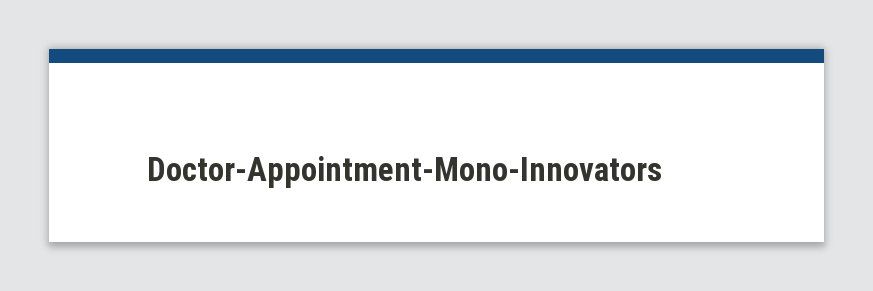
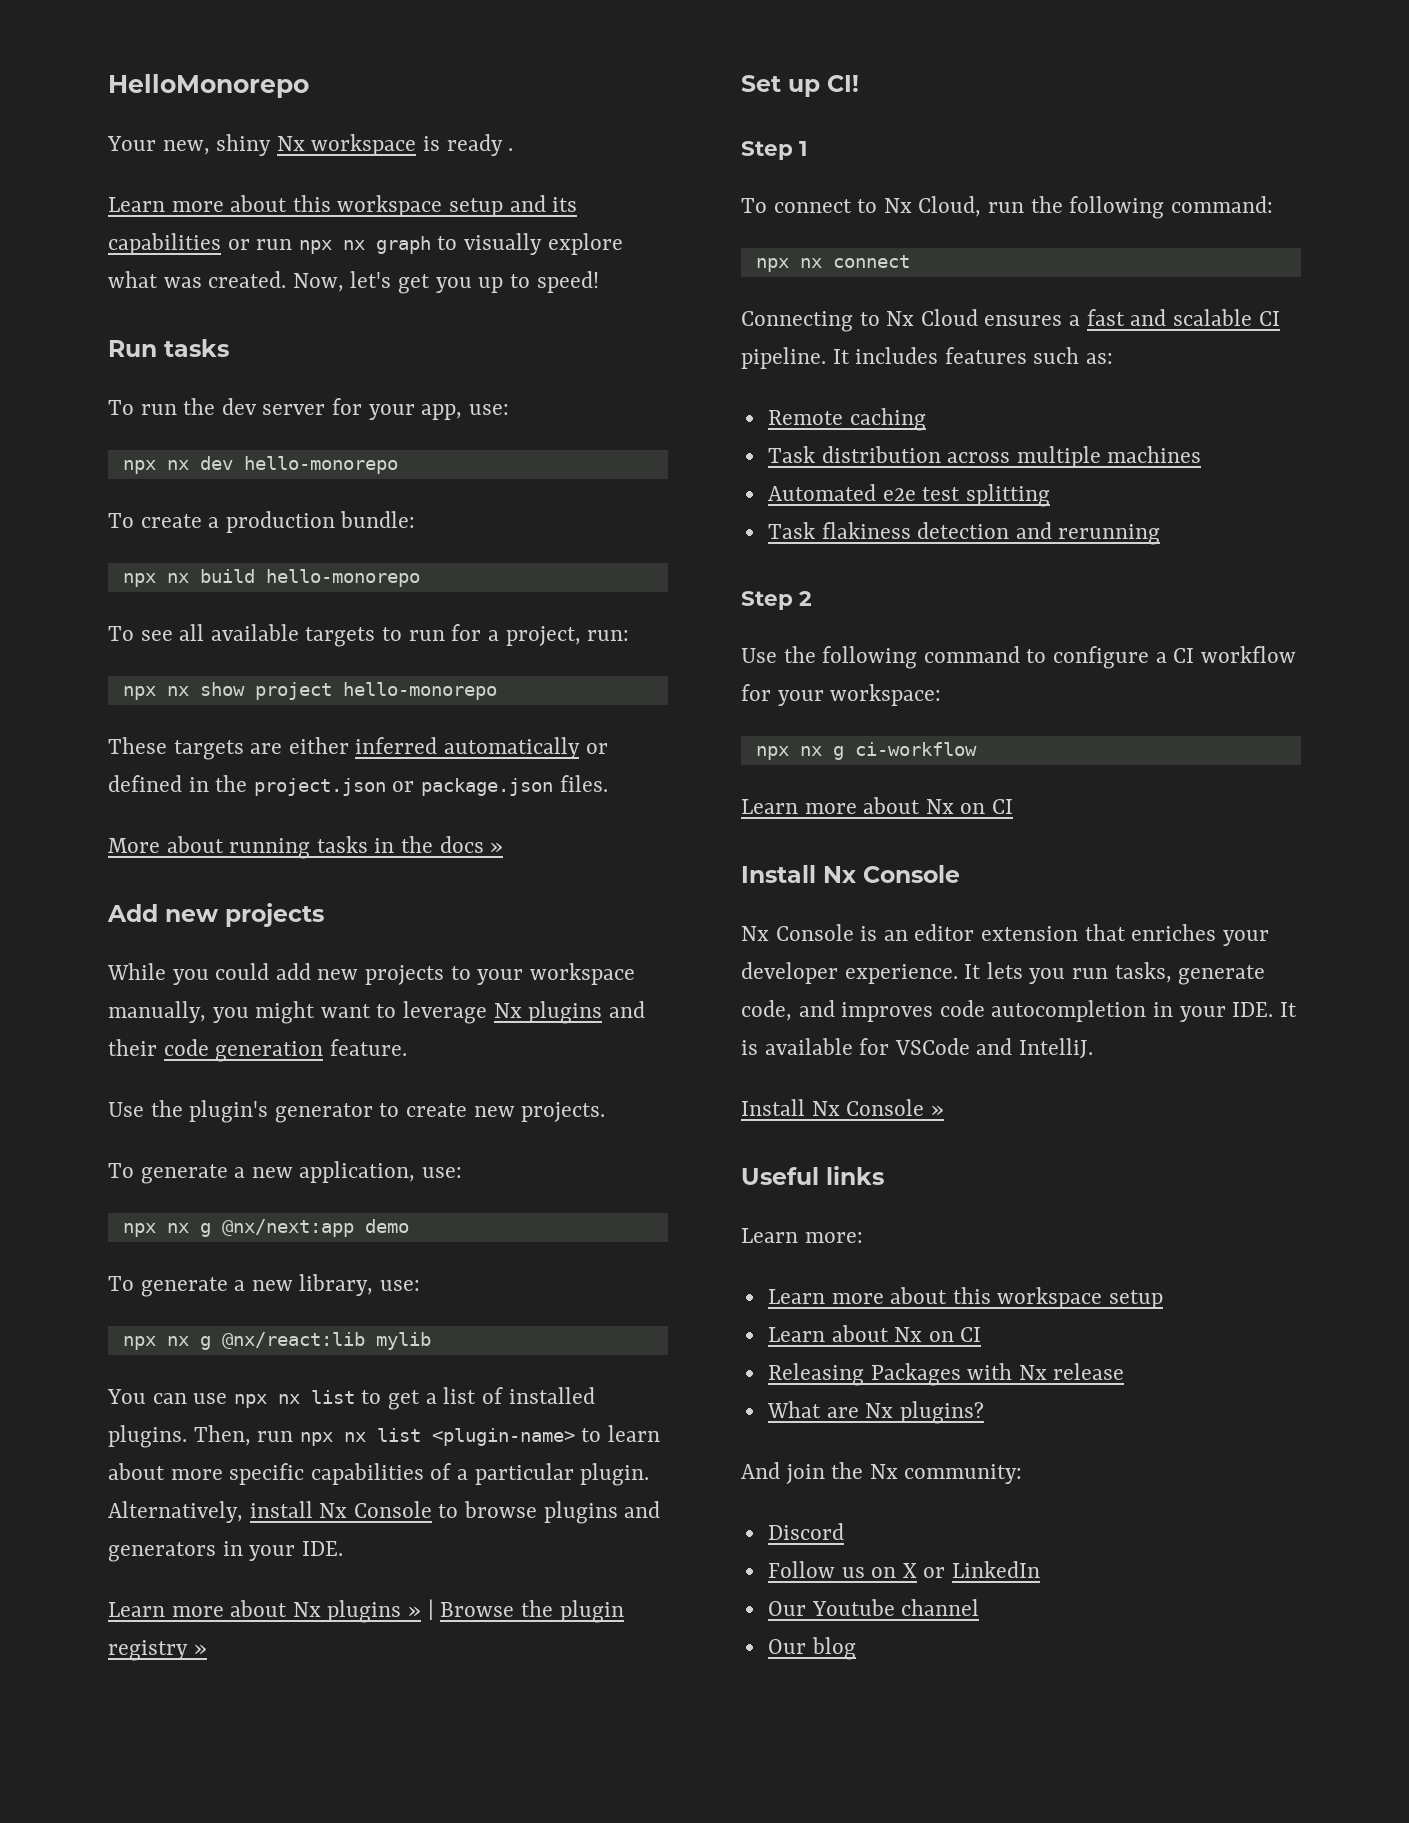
- Doctor-Appointment-Mono-Innovators
+ HelloMonorepo
+ Your new, shiny Nx workspace is ready .
+ Learn more about this workspace setup and its capabilities or run npx nx graph to visually explore what was created. Now, let's get you up to speed!
+ Run tasks
+ To run the dev server for your app, use:
+ npx nx dev hello-monorepo
+ To create a production bundle:
+ npx nx build hello-monorepo
+ To see all available targets to run for a project, run:
+ npx nx show project hello-monorepo
+ These targets are either inferred automatically or defined in the project.json or package.json files.
+ More about running tasks in the docs »
+ Add new projects
+ While you could add new projects to your workspace manually, you might want to leverage Nx plugins and their code generation feature.
+ Use the plugin's generator to create new projects.
+ To generate a new application, use:
+ npx nx g @nx/next:app demo
+ To generate a new library, use:
+ npx nx g @nx/react:lib mylib
+ You can use npx nx list to get a list of installed plugins. Then, run npx nx list <plugin-name> to learn about more specific capabilities of a particular plugin. Alternatively, install Nx Console to browse plugins and generators in your IDE.
+ Learn more about Nx plugins » | Browse the plugin registry »
+ Set up CI!
+ Step 1
+ To connect to Nx Cloud, run the following command:
+ npx nx connect
+ Connecting to Nx Cloud ensures a fast and scalable CI pipeline. It includes features such as:
+ Remote caching
+ Task distribution across multiple machines
+ Automated e2e test splitting
+ Task flakiness detection and rerunning
+ Step 2
+ Use the following command to configure a CI workflow for your workspace:
+ npx nx g ci-workflow
+ Learn more about Nx on CI
+ Install Nx Console
+ Nx Console is an editor extension that enriches your developer experience. It lets you run tasks, generate code, and improves code autocompletion in your IDE. It is available for VSCode and IntelliJ.
+ Install Nx Console »
+ Useful links
+ Learn more:
+ Learn more about this workspace setup
+ Learn about Nx on CI
+ Releasing Packages with Nx release
+ What are Nx plugins?
+ And join the Nx community:
+ Discord
+ Follow us on X or LinkedIn
+ Our Youtube channel
+ Our blog

